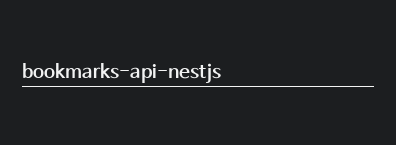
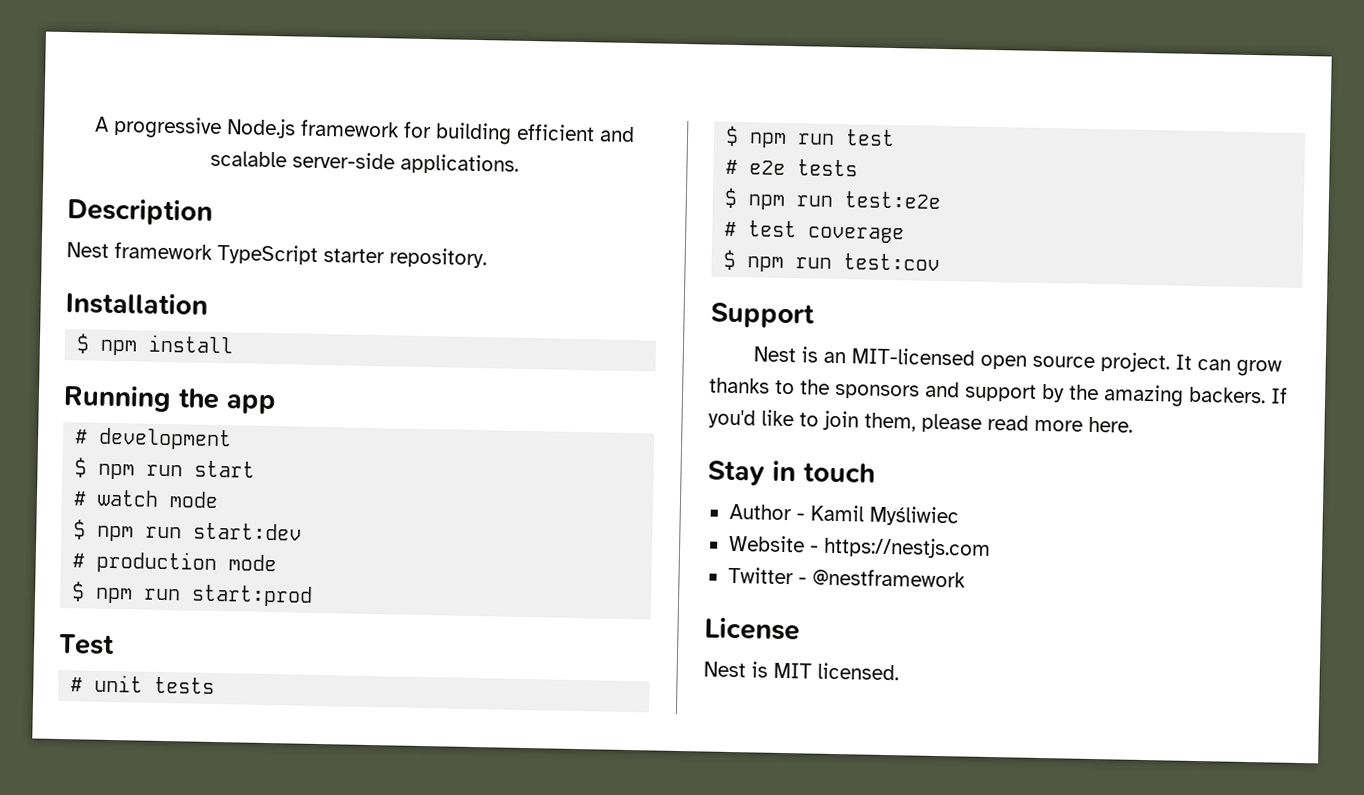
- bookmarks-api-nestjs
+ A progressive Node.js framework for building efficient and scalable server-side applications.
+ Description
+ Nest framework TypeScript starter repository.
+ Installation
+ $ npm install
+ Running the app
+ # development
+ $ npm run start
+ # watch mode
+ $ npm run start:dev
+ # production mode
+ $ npm run start:prod
+ Test
+ # unit tests
+ $ npm run test
+ # e2e tests
+ $ npm run test:e2e
+ # test coverage
+ $ npm run test:cov
+ Support
+ Nest is an MIT-licensed open source project. It can grow thanks to the sponsors and support by the amazing backers. If you'd like to join them, please read more here.
+ Stay in touch
+ Author - Kamil Myśliwiec
+ Website - https://nestjs.com
+ Twitter - @nestframework
+ License
+ Nest is MIT licensed.

